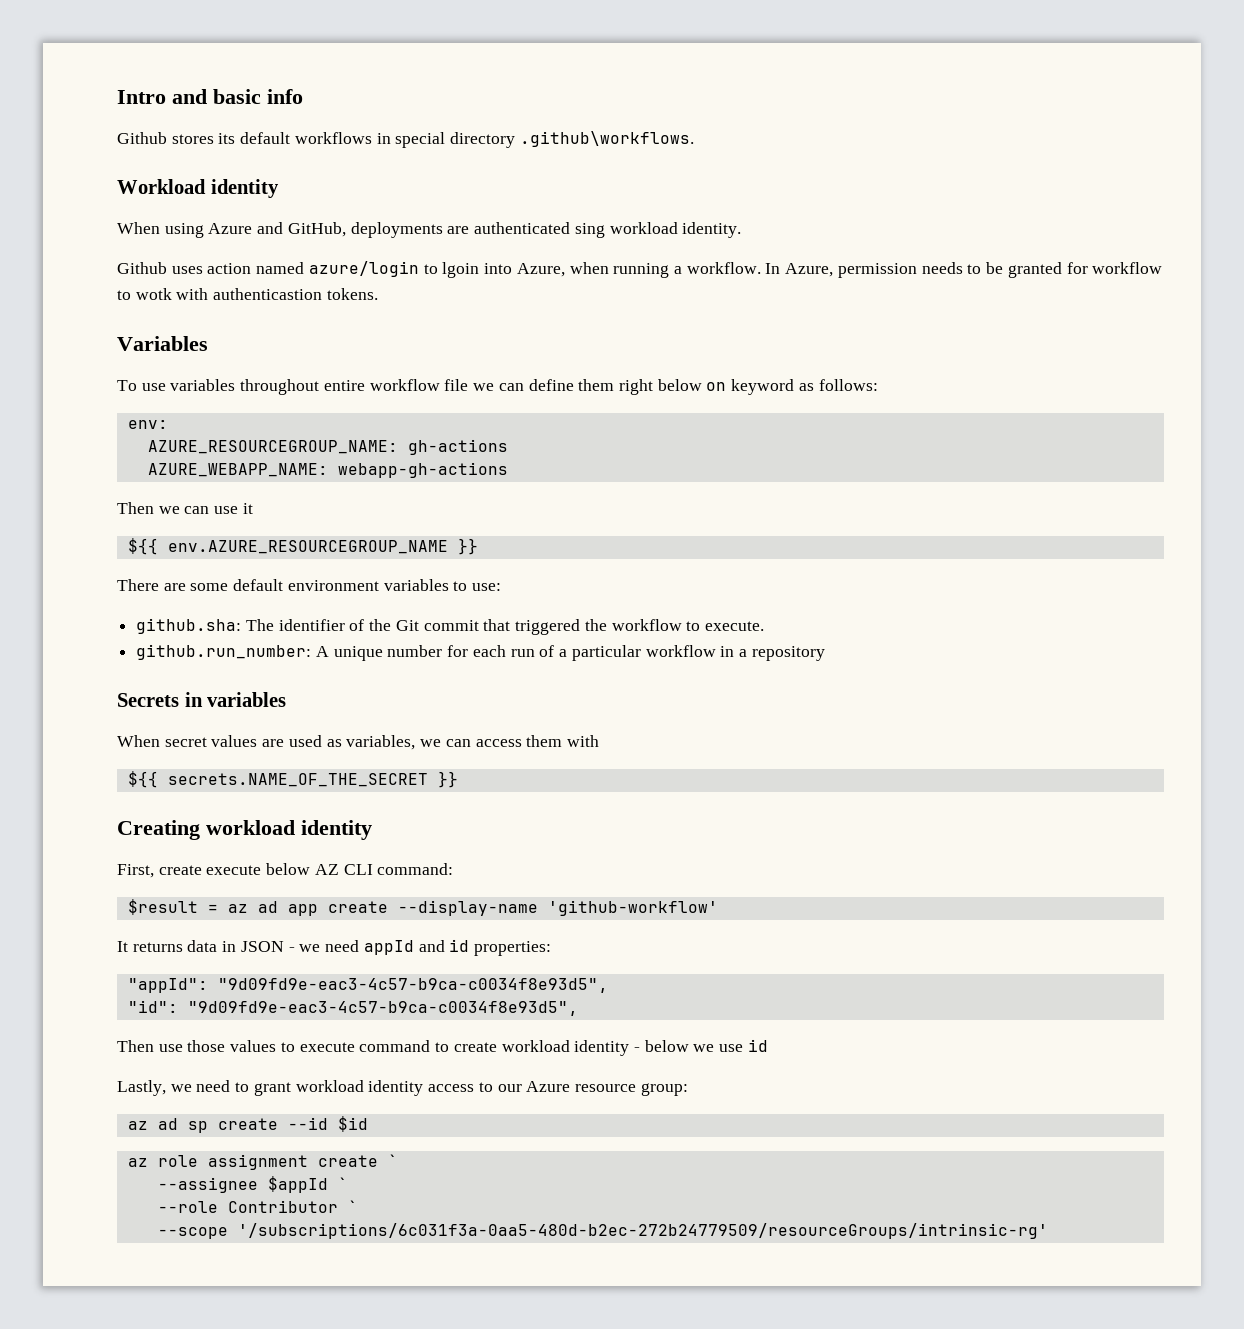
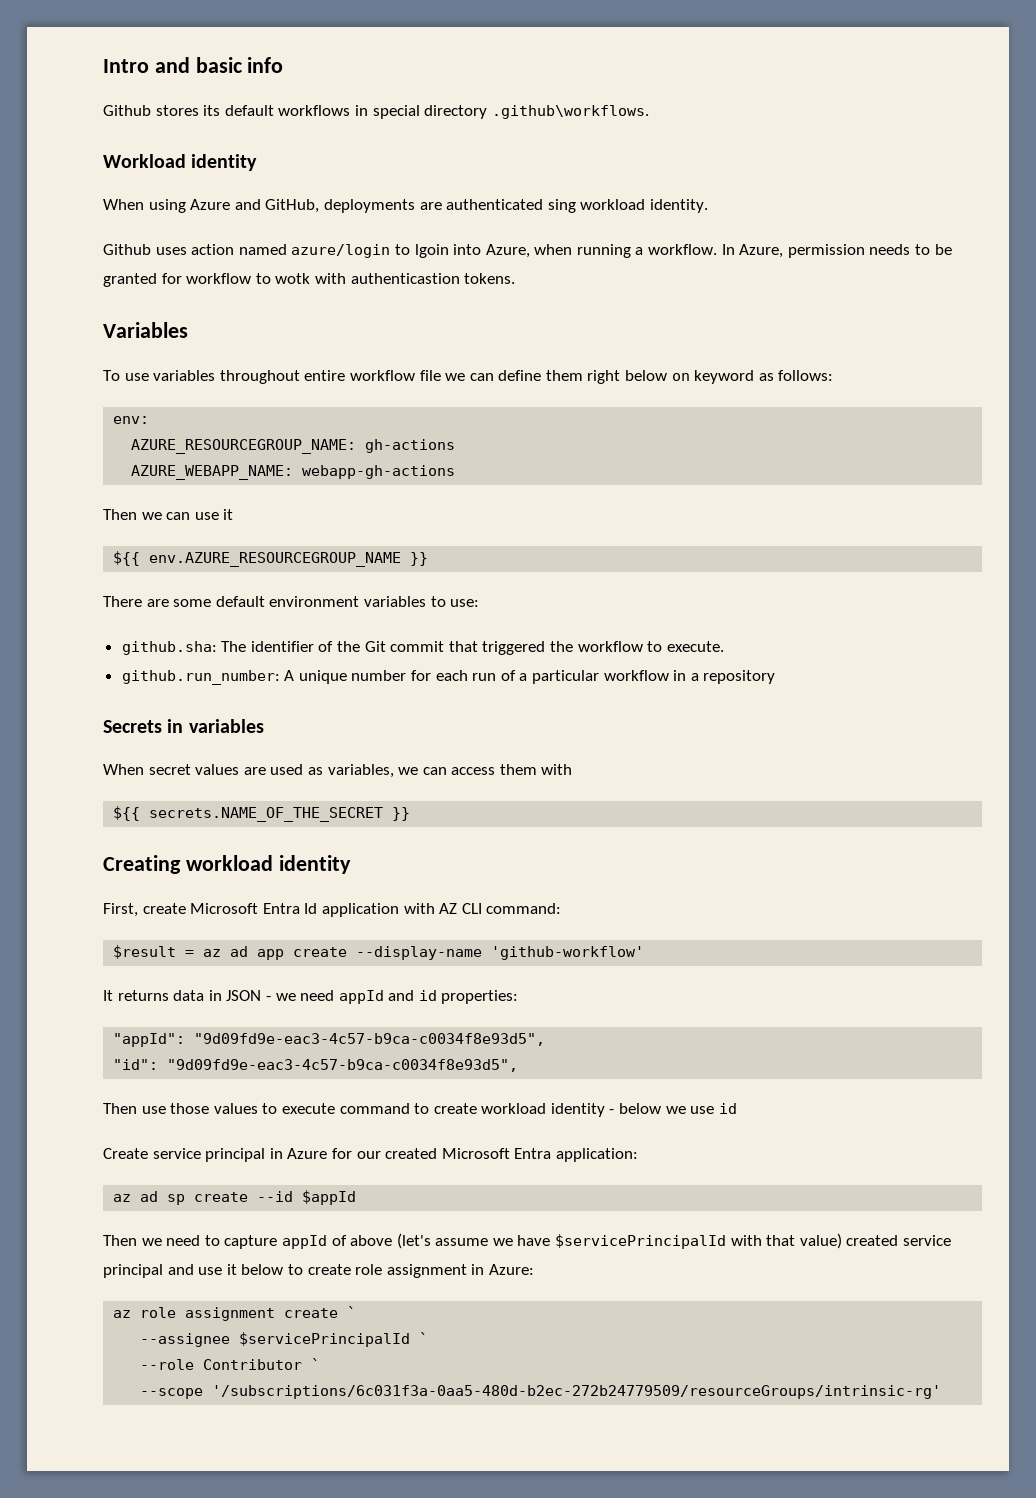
- First, create execute below AZ CLI command:
+ First, create Microsoft Entra Id application with AZ CLI command:
- Lastly, we need to grant workload identity access to our Azure resource group:
+ Create service principal in Azure for our created Microsoft Entra application:
- az ad sp create --id $id
+ az ad sp create --id $appId
+ Then we need to capture appId of above (let's assume we have $servicePrincipalId with that value) created service principal and use it below to create role assignment in Azure:
- --assignee $appId `
+ --assignee $servicePrincipalId `

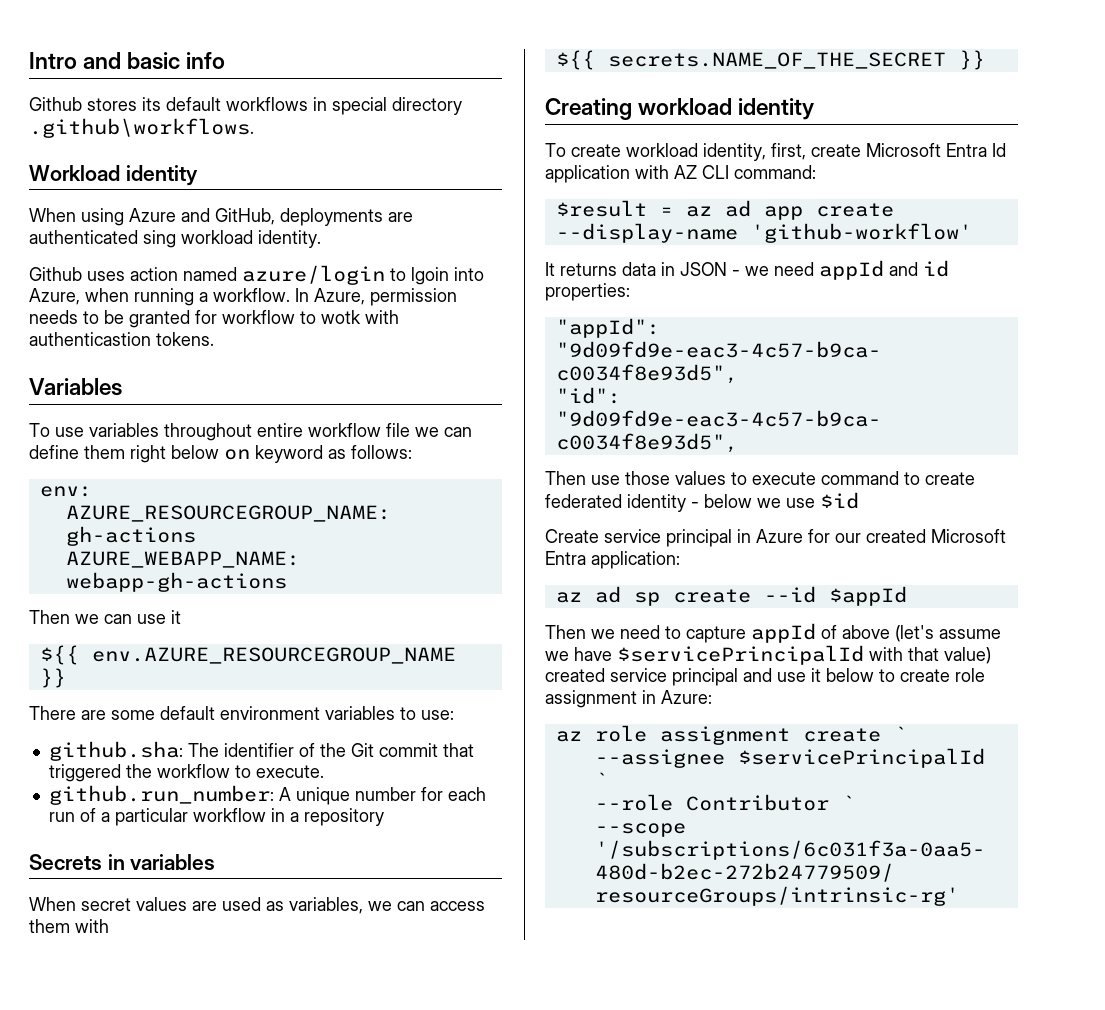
- First, create Microsoft Entra Id application with AZ CLI command:
+ To create workload identity, first, create Microsoft Entra Id application with AZ CLI command:
- Then use those values to execute command to create workload identity - below we use id
+ Then use those values to execute command to create federated identity - below we use $id

